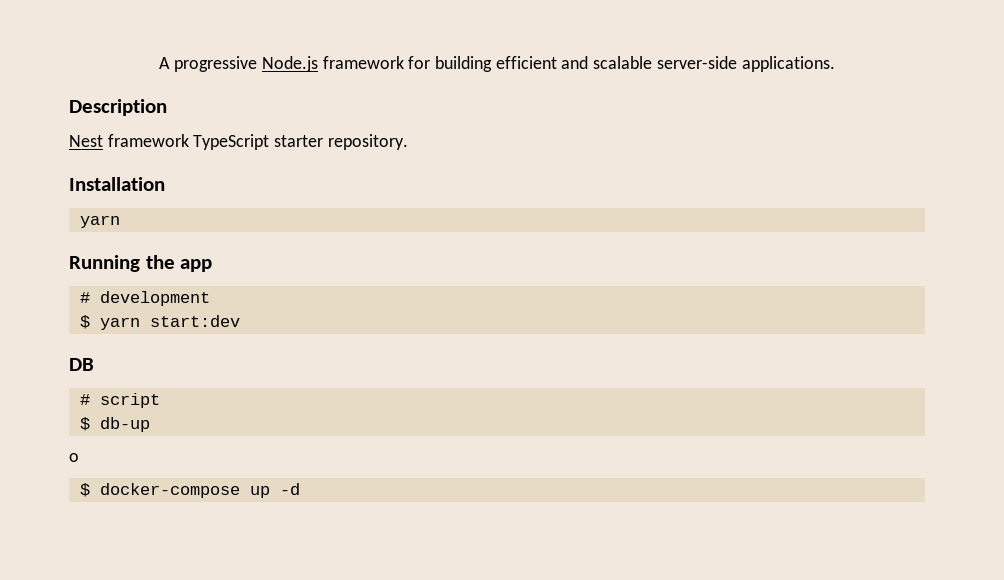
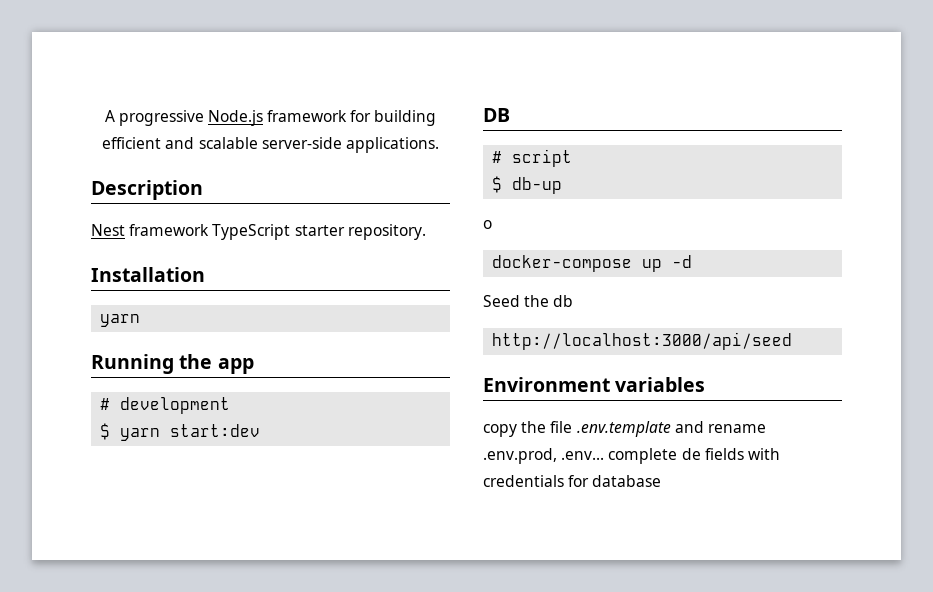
- $ docker-compose up -d
+ docker-compose up -d
+ Seed the db
+ http://localhost:3000/api/seed
+ Environment variables
+ copy the file .env.template and rename .env.prod, .env... complete de fields with credentials for database

